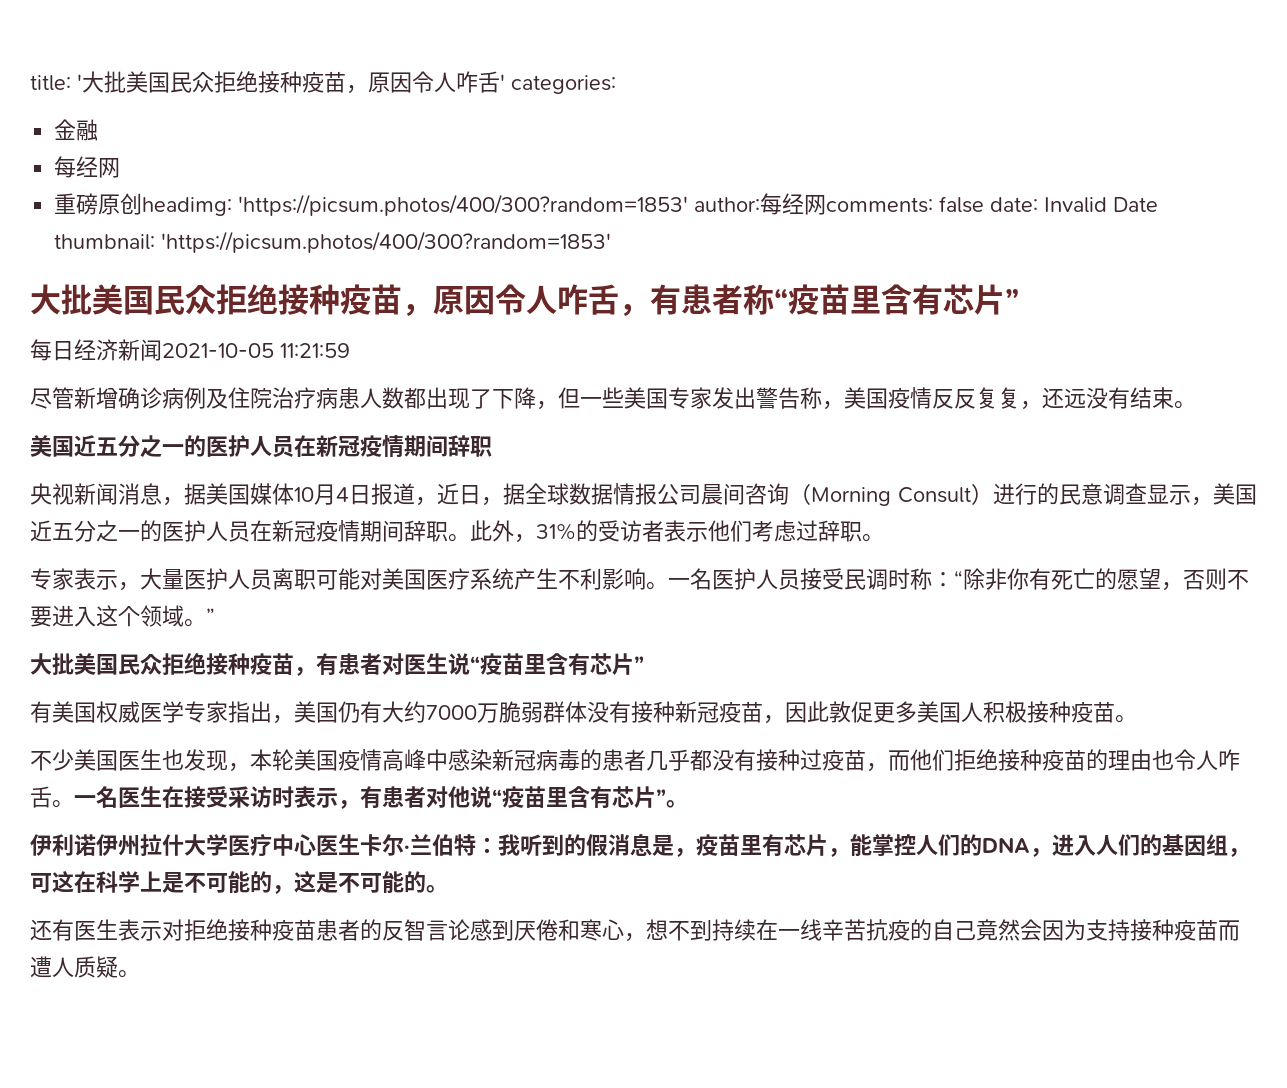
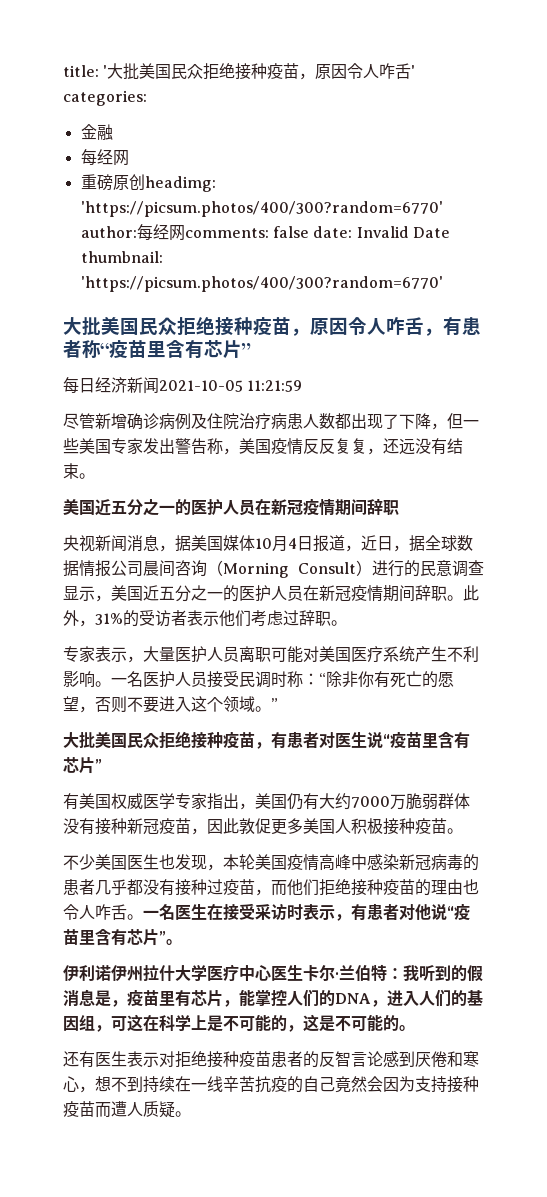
- 重磅原创headimg: 'https://picsum.photos/400/300?random=1853' author:每经网comments: false date: Invalid Date thumbnail: 'https://picsum.photos/400/300?random=1853'
+ 重磅原创headimg: 'https://picsum.photos/400/300?random=6770' author:每经网comments: false date: Invalid Date thumbnail: 'https://picsum.photos/400/300?random=6770'

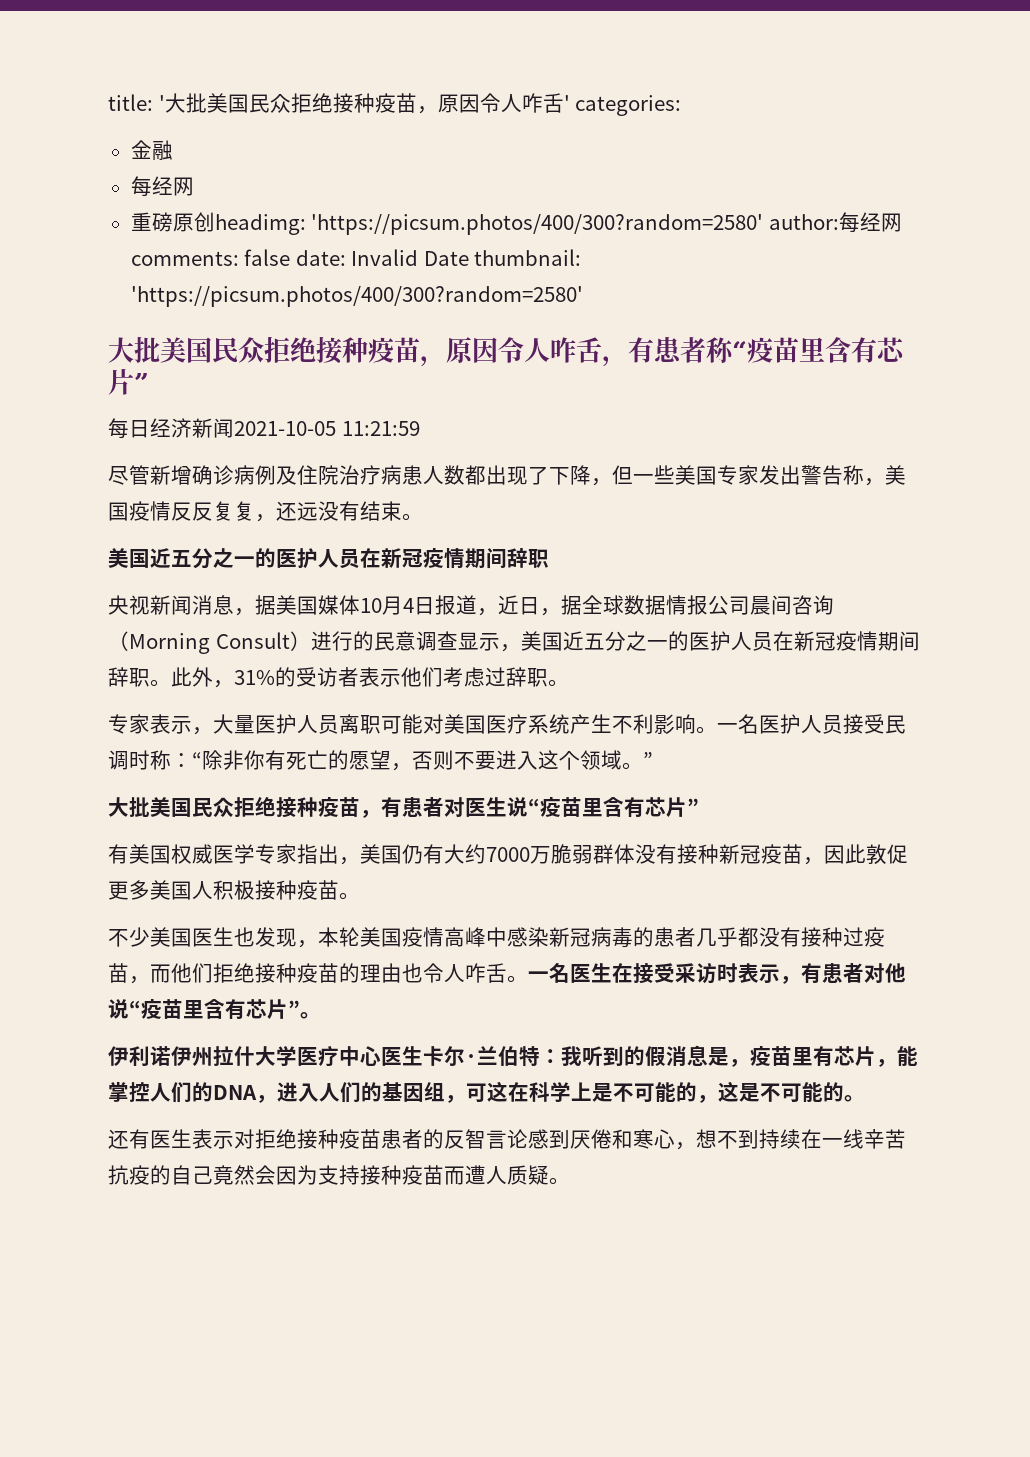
- 重磅原创headimg: 'https://picsum.photos/400/300?random=6770' author:每经网comments: false date: Invalid Date thumbnail: 'https://picsum.photos/400/300?random=6770'
+ 重磅原创headimg: 'https://picsum.photos/400/300?random=2580' author:每经网comments: false date: Invalid Date thumbnail: 'https://picsum.photos/400/300?random=2580'

